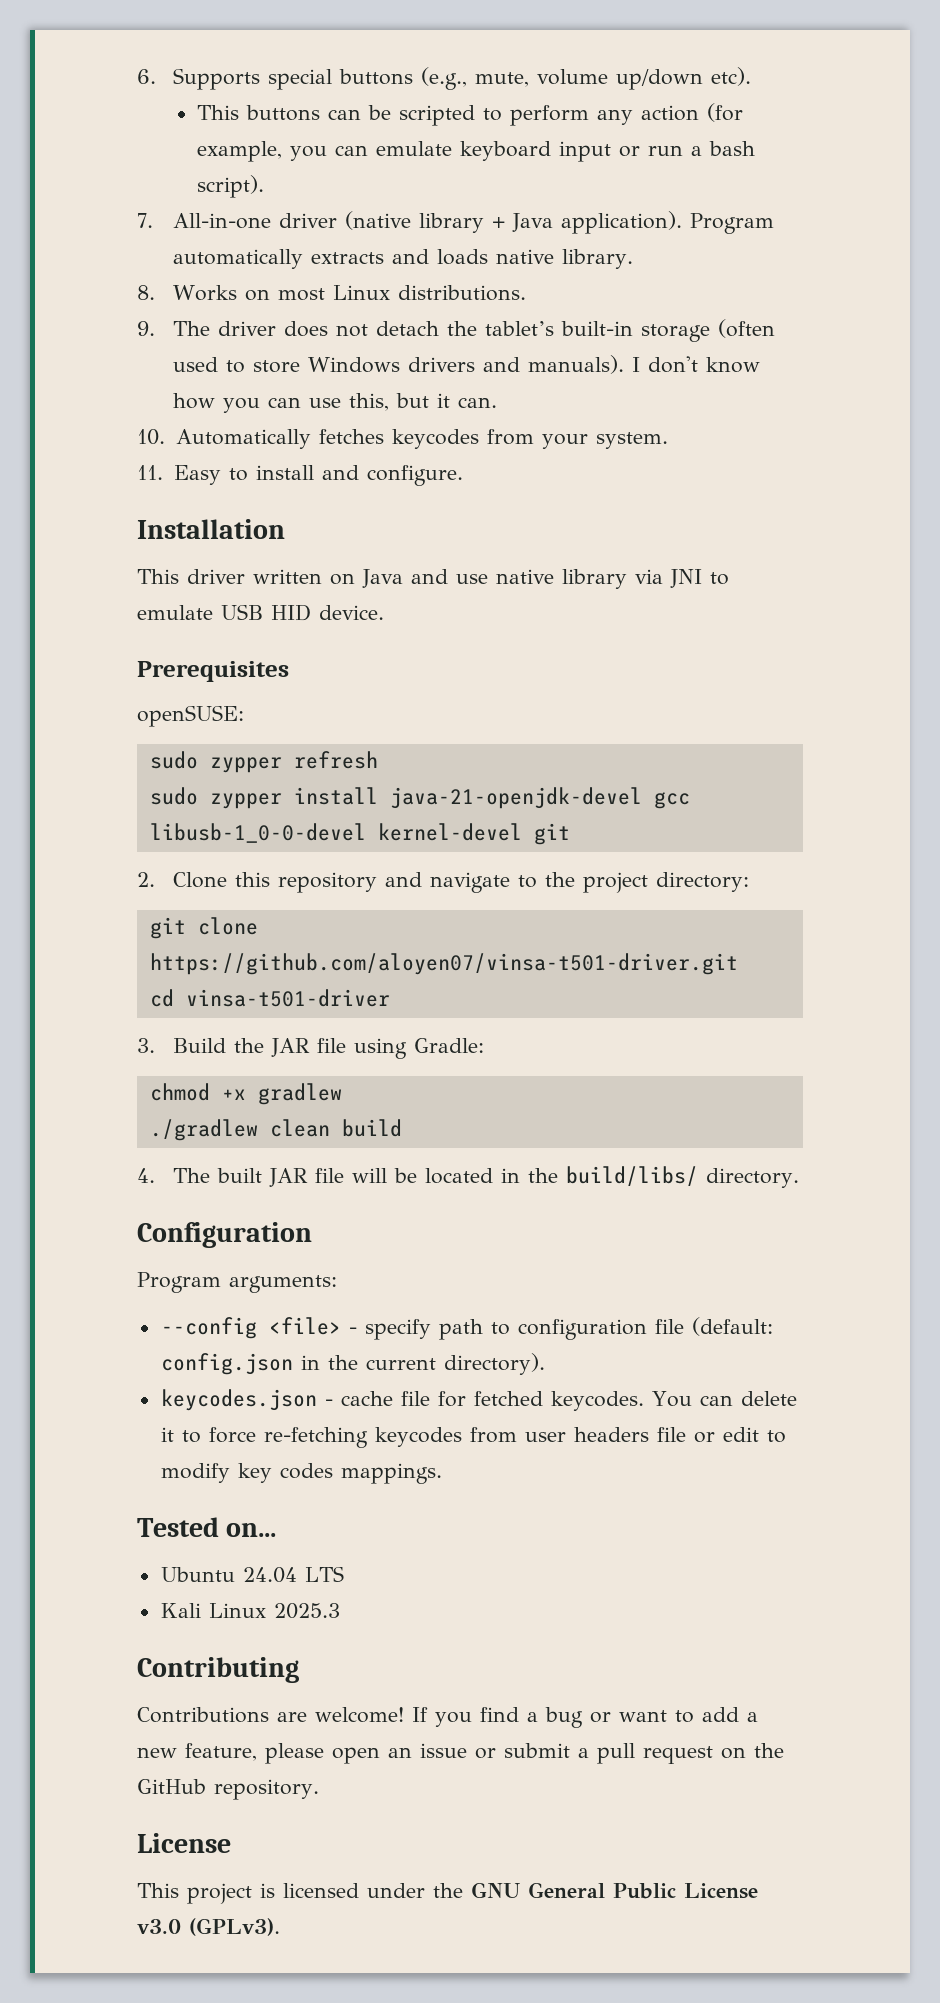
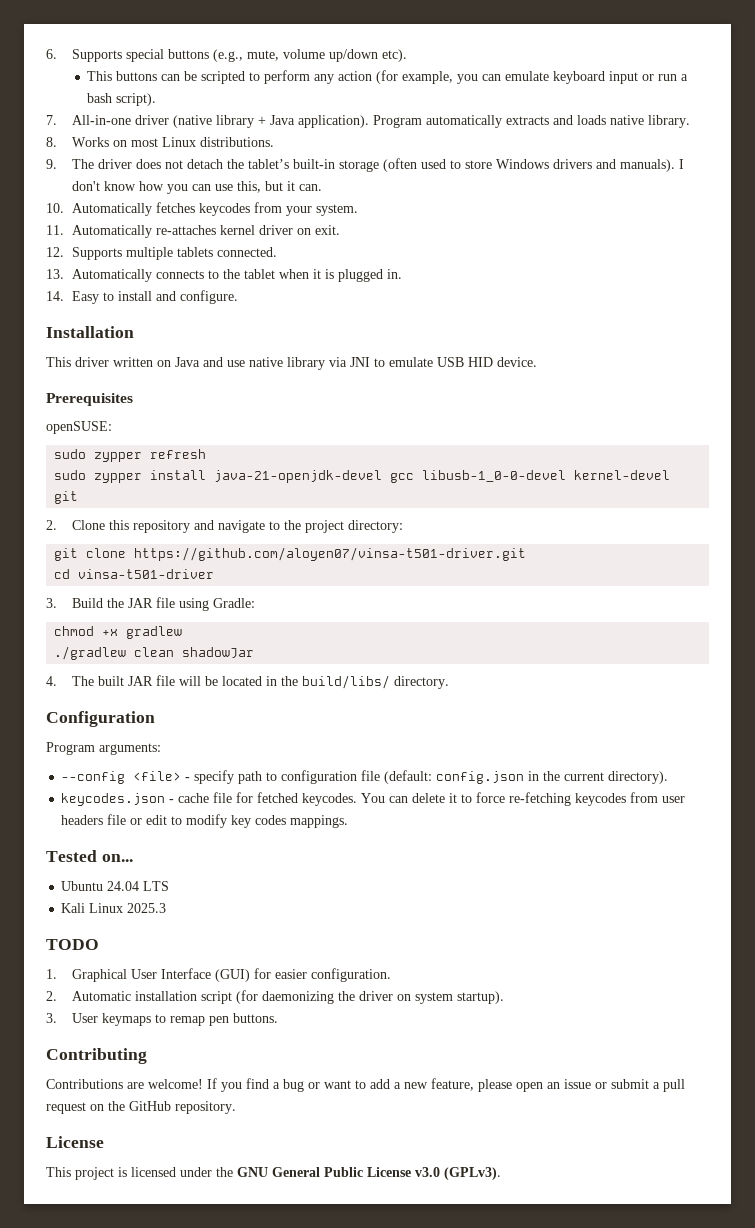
- 11. Easy to install and configure.
+ 11. Automatically re-attaches kernel driver on exit.
+ 12. Supports multiple tablets connected.
+ 13. Automatically connects to the tablet when it is plugged in.
+ 14. Easy to install and configure.
- ./gradlew clean build
+ ./gradlew clean shadowJar
+ TODO
+ 1. Graphical User Interface (GUI) for easier configuration.
+ 2. Automatic installation script (for daemonizing the driver on system startup).
+ 3. User keymaps to remap pen buttons.

